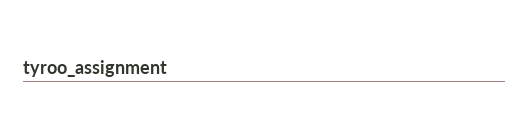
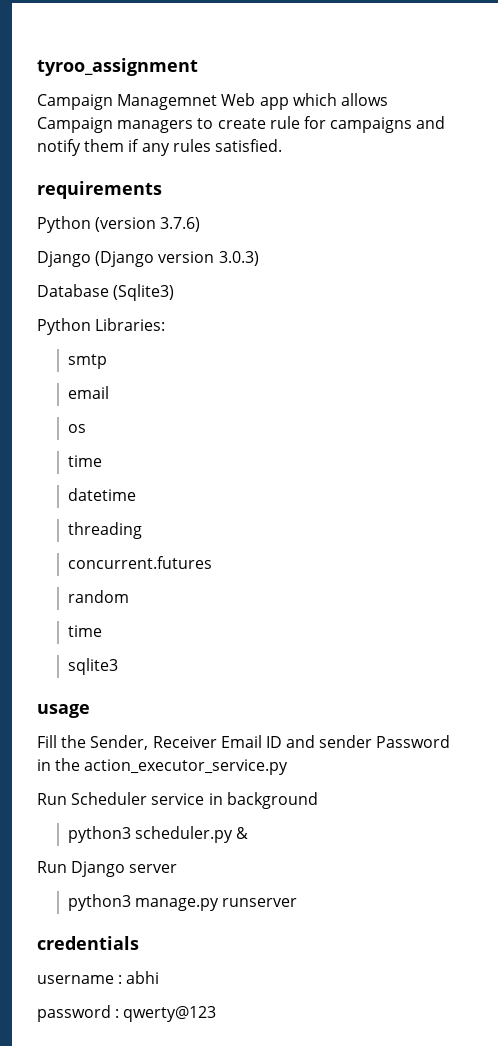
+ Campaign Managemnet Web app which allows Campaign managers to create rule for campaigns and notify them if any rules satisfied.
+ requirements
+ Python (version 3.7.6)
+ Django (Django version 3.0.3)
+ Database (Sqlite3)
+ Python Libraries:
+ smtp
+ email
+ os
+ time
+ datetime
+ threading
+ concurrent.futures
+ random
+ time
+ sqlite3
+ usage
+ Fill the Sender, Receiver Email ID and sender Password in the action_executor_service.py
+ Run Scheduler service in background
+ python3 scheduler.py &
+ Run Django server
+ python3 manage.py runserver
+ credentials
+ username : abhi
+ password : qwerty@123

